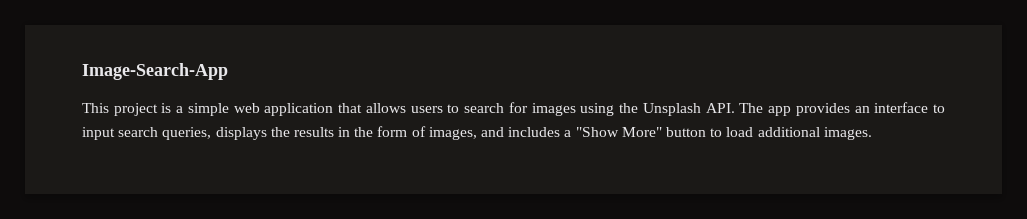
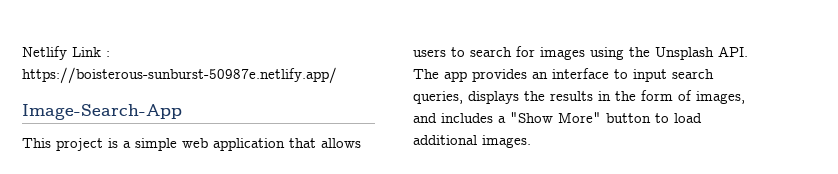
+ Netlify Link : https://boisterous-sunburst-50987e.netlify.app/

